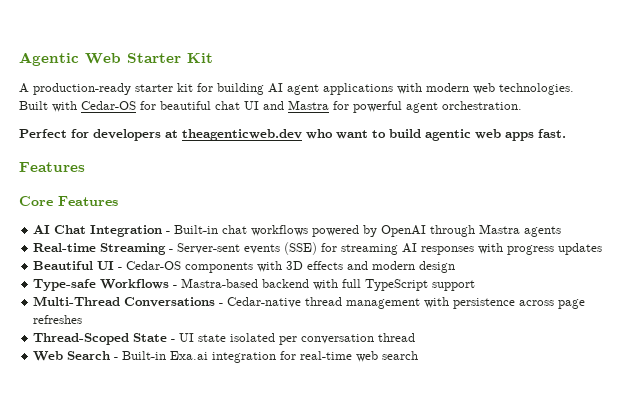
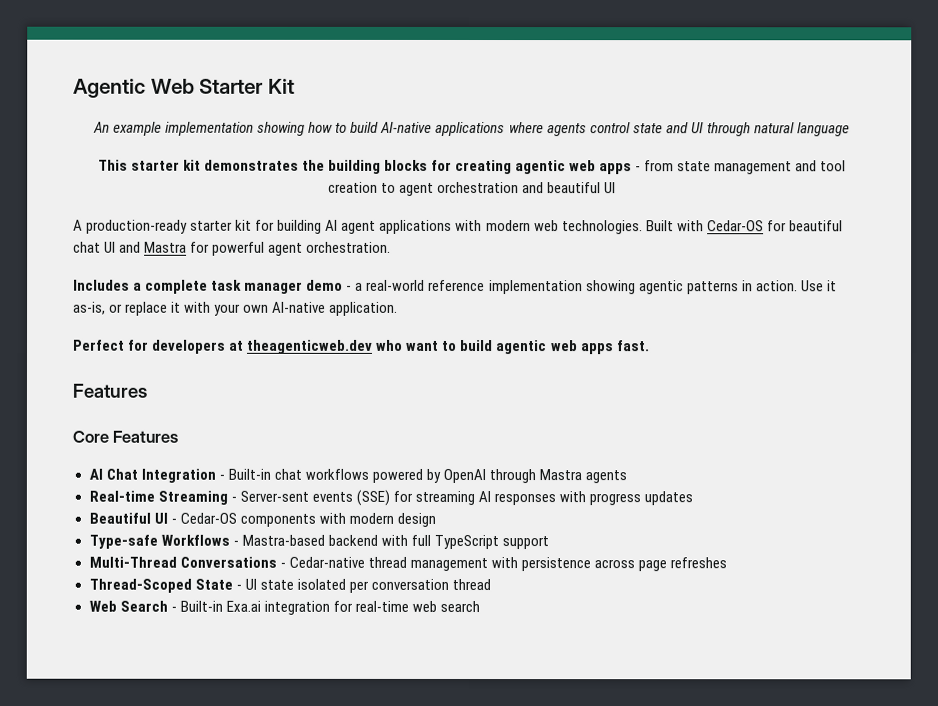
+ An example implementation showing how to build AI-native applications where agents control state and UI through natural language
+ This starter kit demonstrates the building blocks for creating agentic web apps - from state management and tool creation to agent orchestration and beautiful UI
+ Includes a complete task manager demo - a real-world reference implementation showing agentic patterns in action. Use it as-is, or replace it with your own AI-native application.
- Beautiful UI - Cedar-OS components with 3D effects and modern design
+ Beautiful UI - Cedar-OS components with modern design

